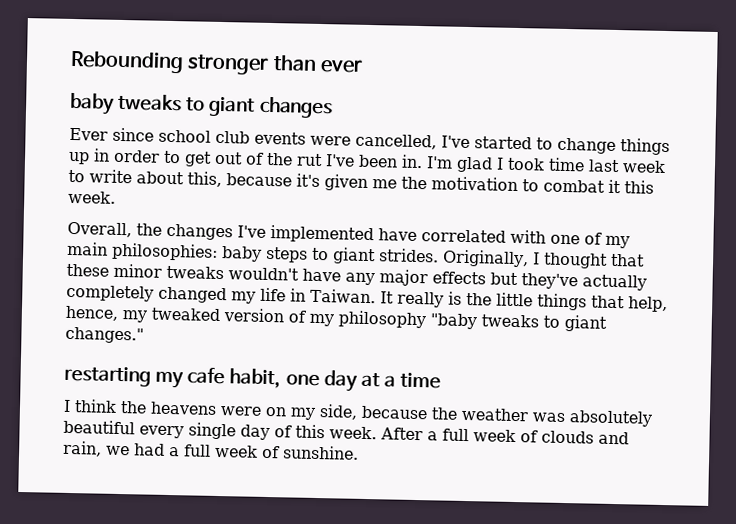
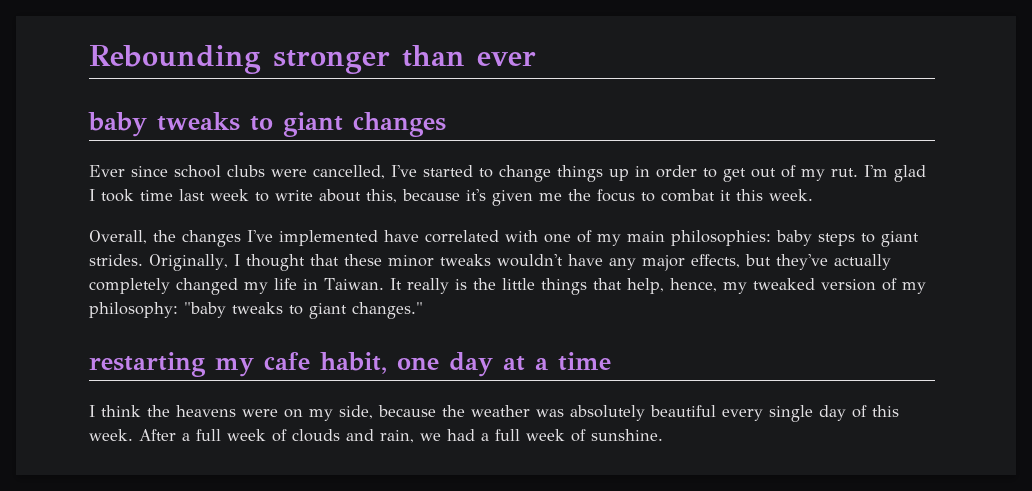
- Ever since school club events were cancelled, I've started to change things up in order to get out of the rut I've been in.
+ Ever since school clubs were cancelled, I've started to change things up in order to get out of my rut.
- I'm glad I took time last week to write about this, because it's given me the motivation to combat it this week.
+ I'm glad I took time last week to write about this, because it's given me the focus to combat it this week.
- Originally, I thought that these minor tweaks wouldn't have any major effects but they've actually completely changed my life in Taiwan.
+ Originally, I thought that these minor tweaks wouldn't have any major effects, but they've actually completely changed my life in Taiwan.
- It really is the little things that help, hence, my tweaked version of my philosophy "baby tweaks to giant changes."
+ It really is the little things that help, hence, my tweaked version of my philosophy: "baby tweaks to giant changes."

